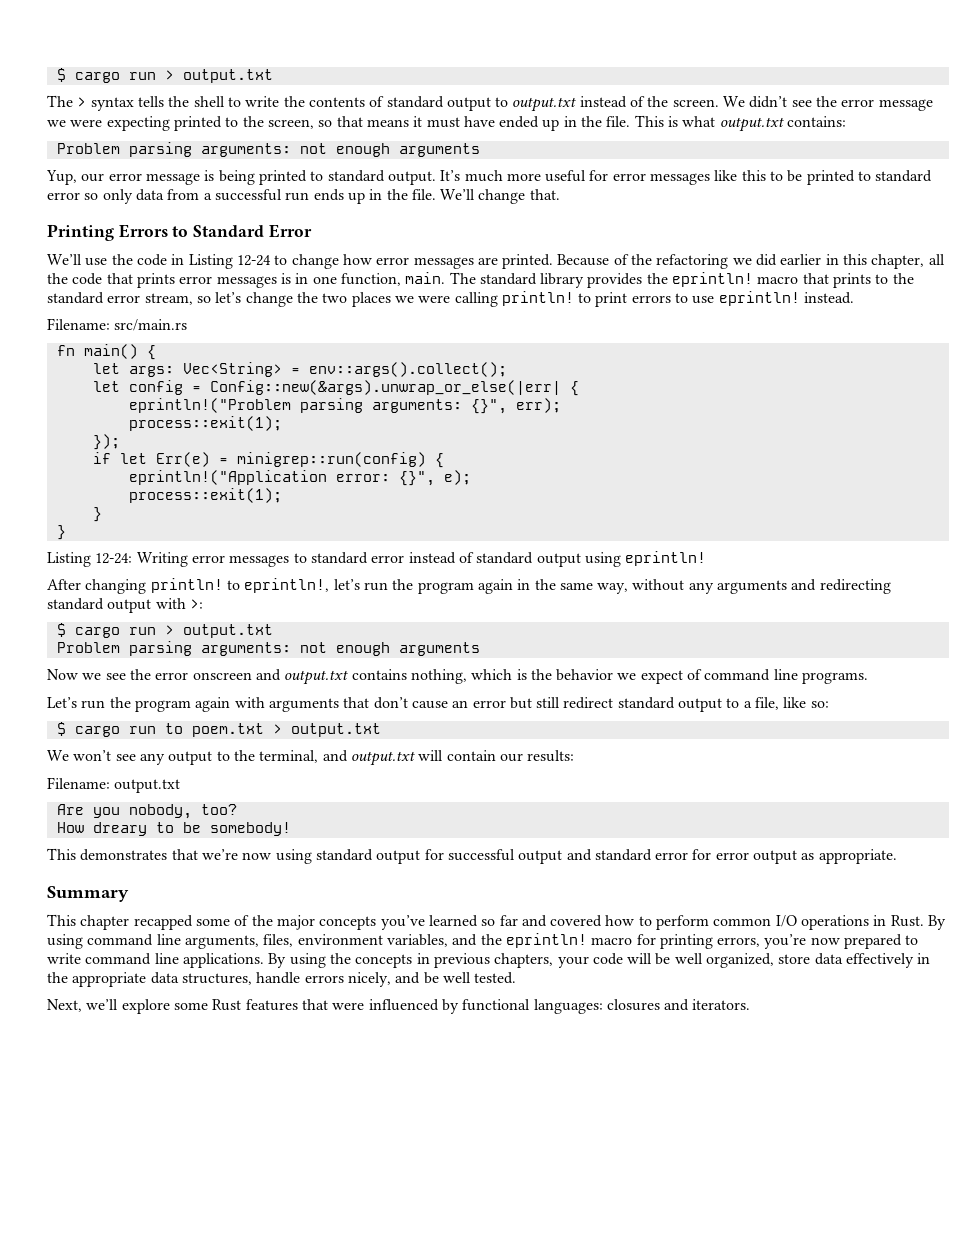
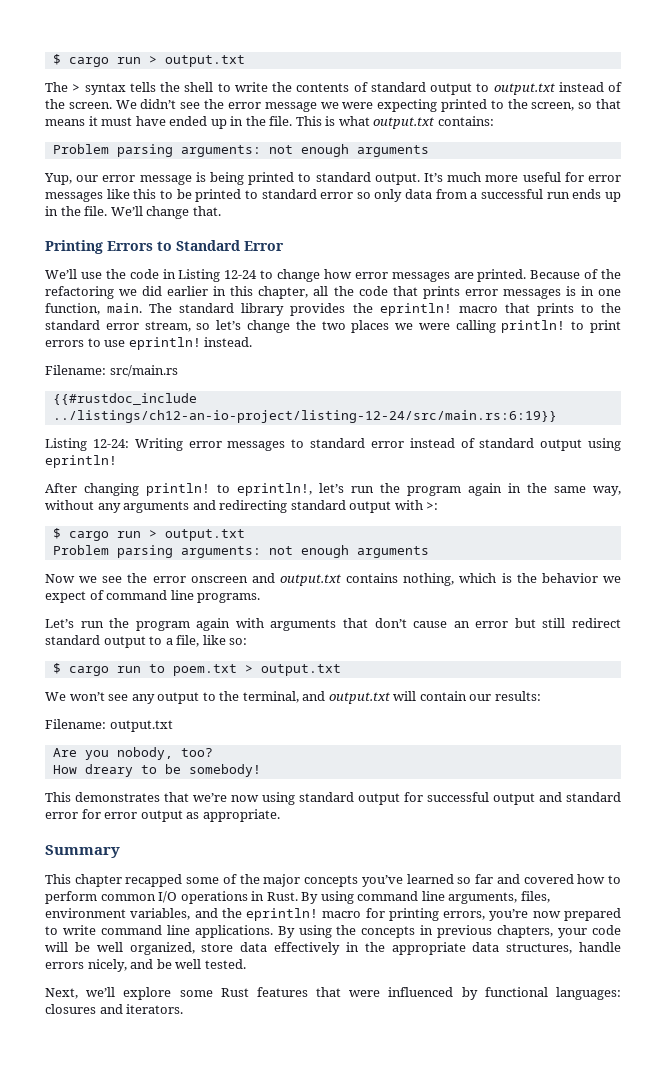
- fn main() {
- let args: Vec<String> = env::args().collect();
- let config = Config::new(&args).unwrap_or_else(|err| {
- eprintln!("Problem parsing arguments: {}", err);
- process::exit(1);
- });
- if let Err(e) = minigrep::run(config) {
- eprintln!("Application error: {}", e);
- process::exit(1);
- }
- }
+ {{#rustdoc_include ../listings/ch12-an-io-project/listing-12-24/src/main.rs:6:19}}

